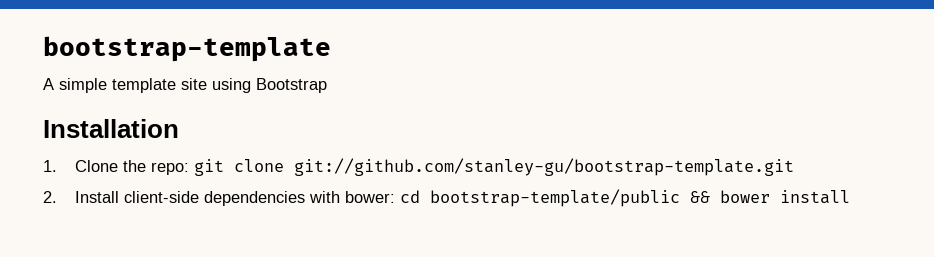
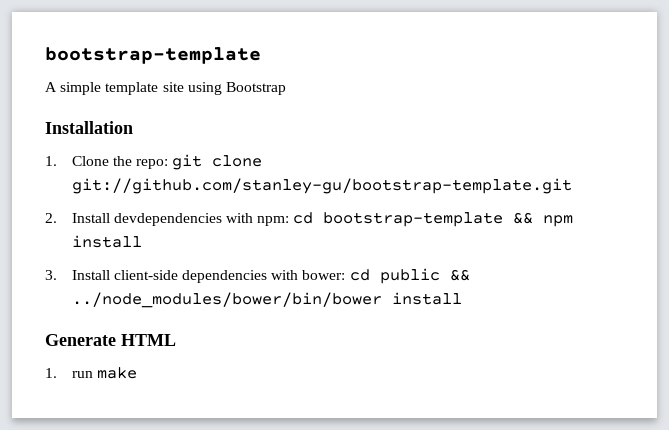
- 2. Install client-side dependencies with bower: cd bootstrap-template/public && bower install
+ 2. Install devdependencies with npm: cd bootstrap-template && npm install
+ 3. Install client-side dependencies with bower: cd public && ../node_modules/bower/bin/bower install
+ Generate HTML
+ 1. run make

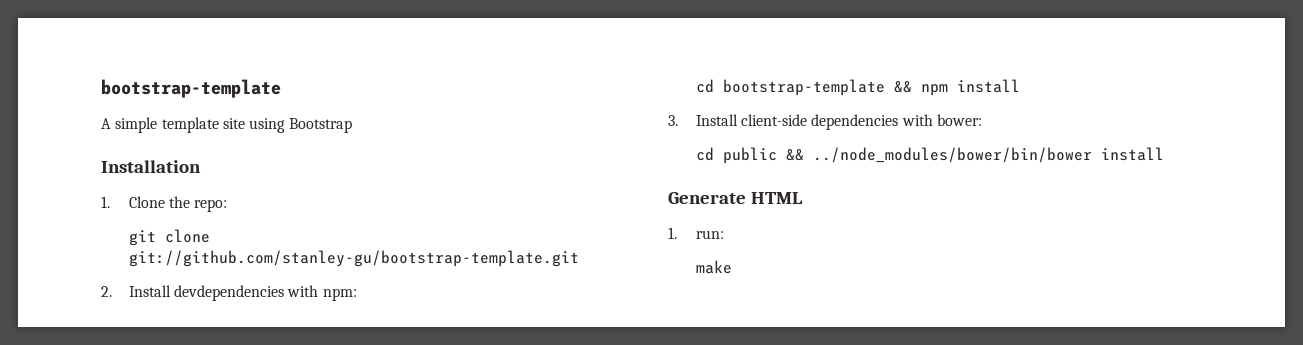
- 1. Clone the repo: git clone git://github.com/stanley-gu/bootstrap-template.git
+ 1. Clone the repo:
+ git clone git://github.com/stanley-gu/bootstrap-template.git
- 2. Install devdependencies with npm: cd bootstrap-template && npm install
+ 2. Install devdependencies with npm:
+ cd bootstrap-template && npm install
- 3. Install client-side dependencies with bower: cd public && ../node_modules/bower/bin/bower install
+ 3. Install client-side dependencies with bower:
+ cd public && ../node_modules/bower/bin/bower install
- 1. run make
+ 1. run:
+ make

